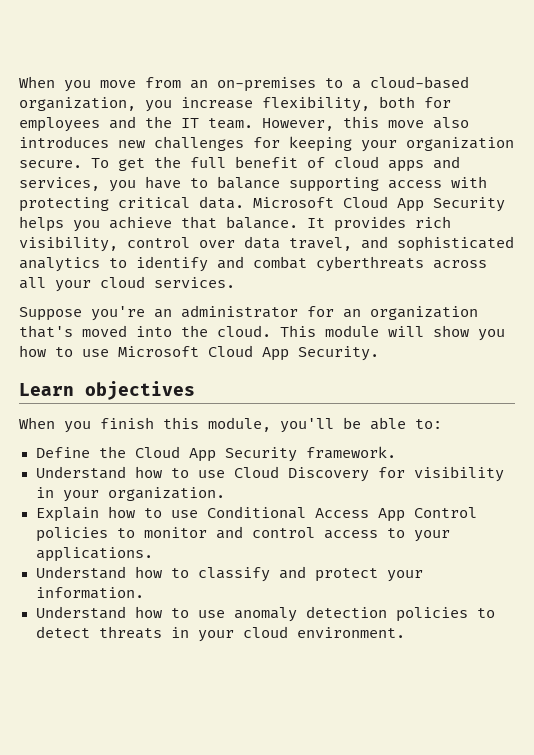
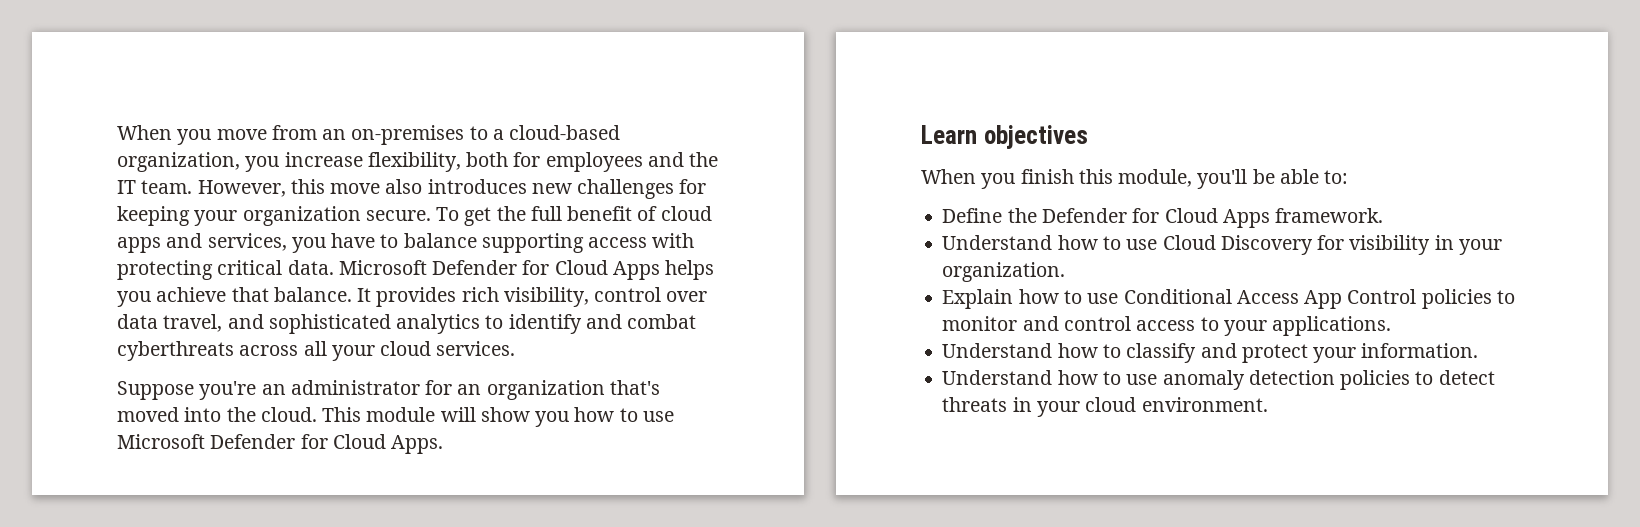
- Microsoft Cloud App Security helps you achieve that balance.
+ Microsoft Defender for Cloud Apps helps you achieve that balance.
- This module will show you how to use Microsoft Cloud App Security.
+ This module will show you how to use Microsoft Defender for Cloud Apps.
- Define the Cloud App Security framework.
+ Define the Defender for Cloud Apps framework.

